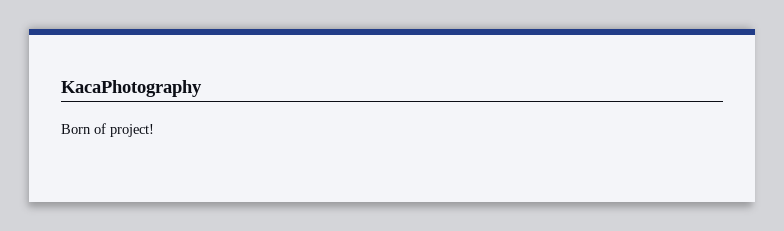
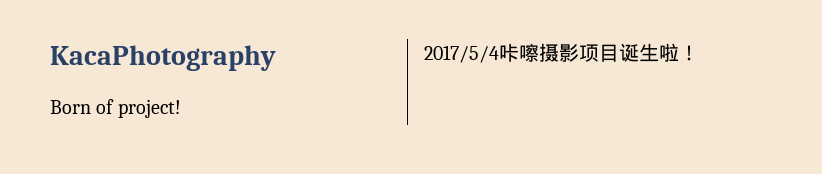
+ 2017/5/4咔嚓摄影项目诞生啦！

